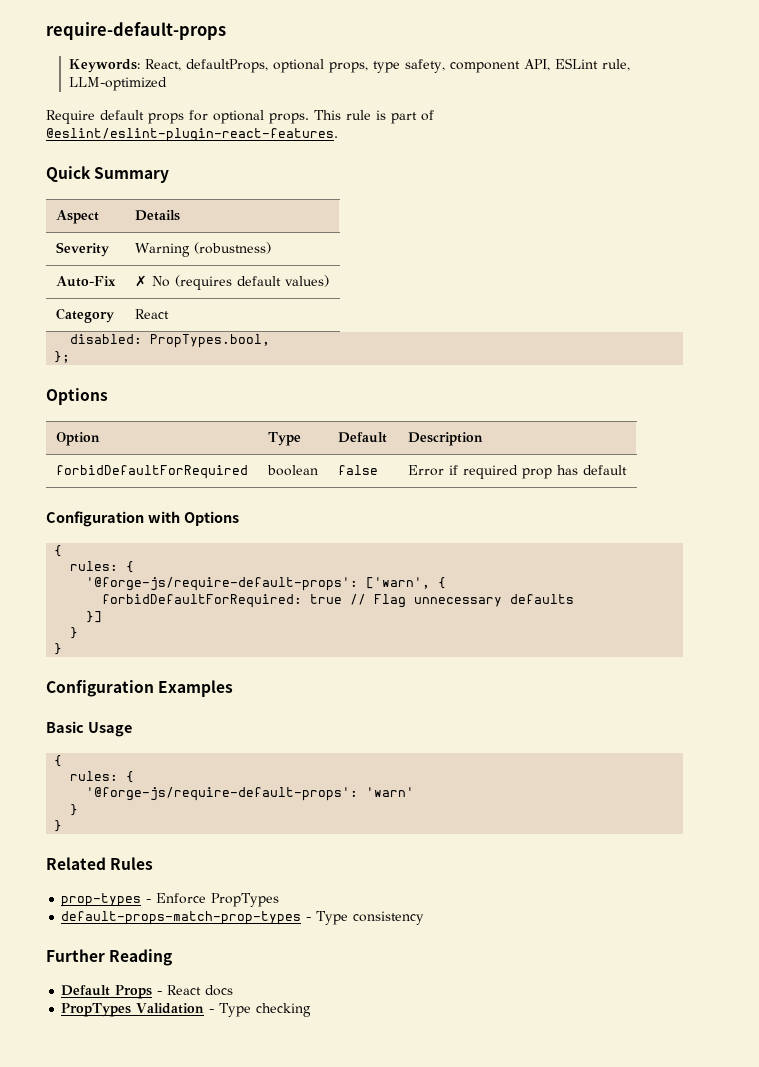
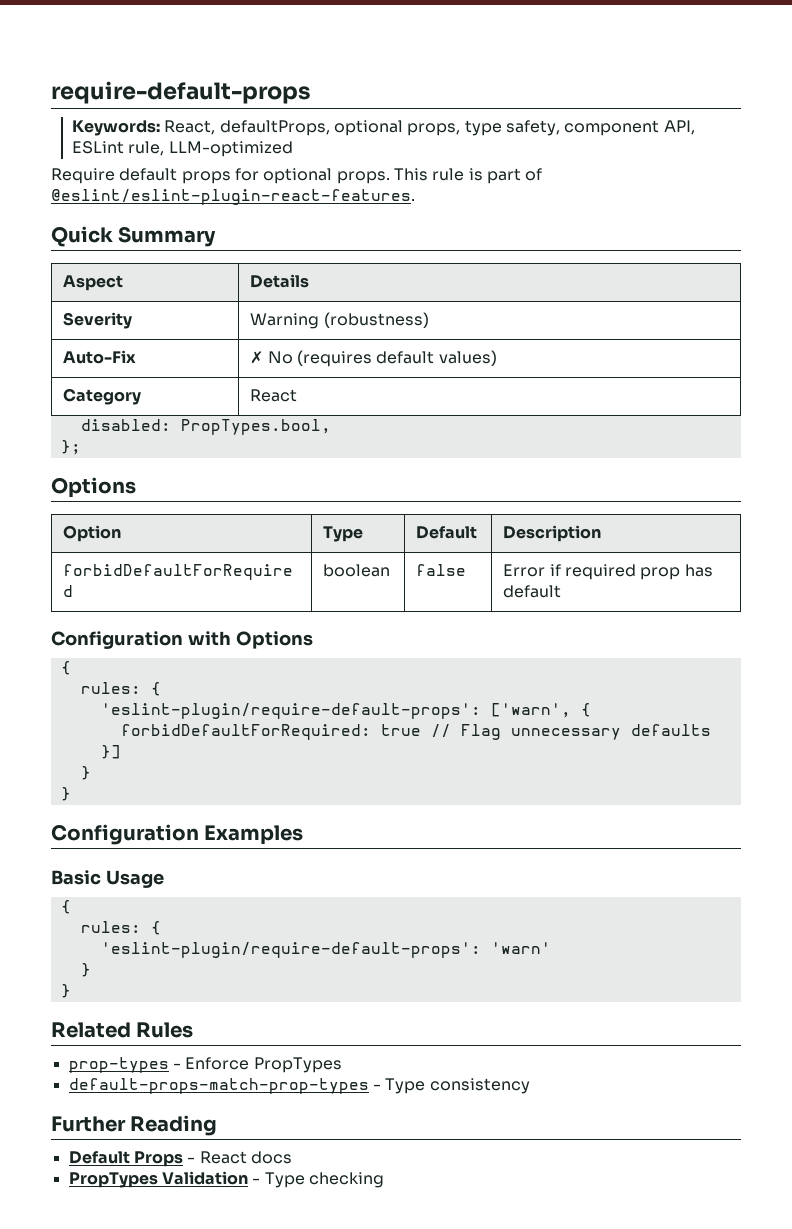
- '@forge-js/require-default-props': ['warn', {
+ 'eslint-plugin/require-default-props': ['warn', {
- '@forge-js/require-default-props': 'warn'
+ 'eslint-plugin/require-default-props': 'warn'

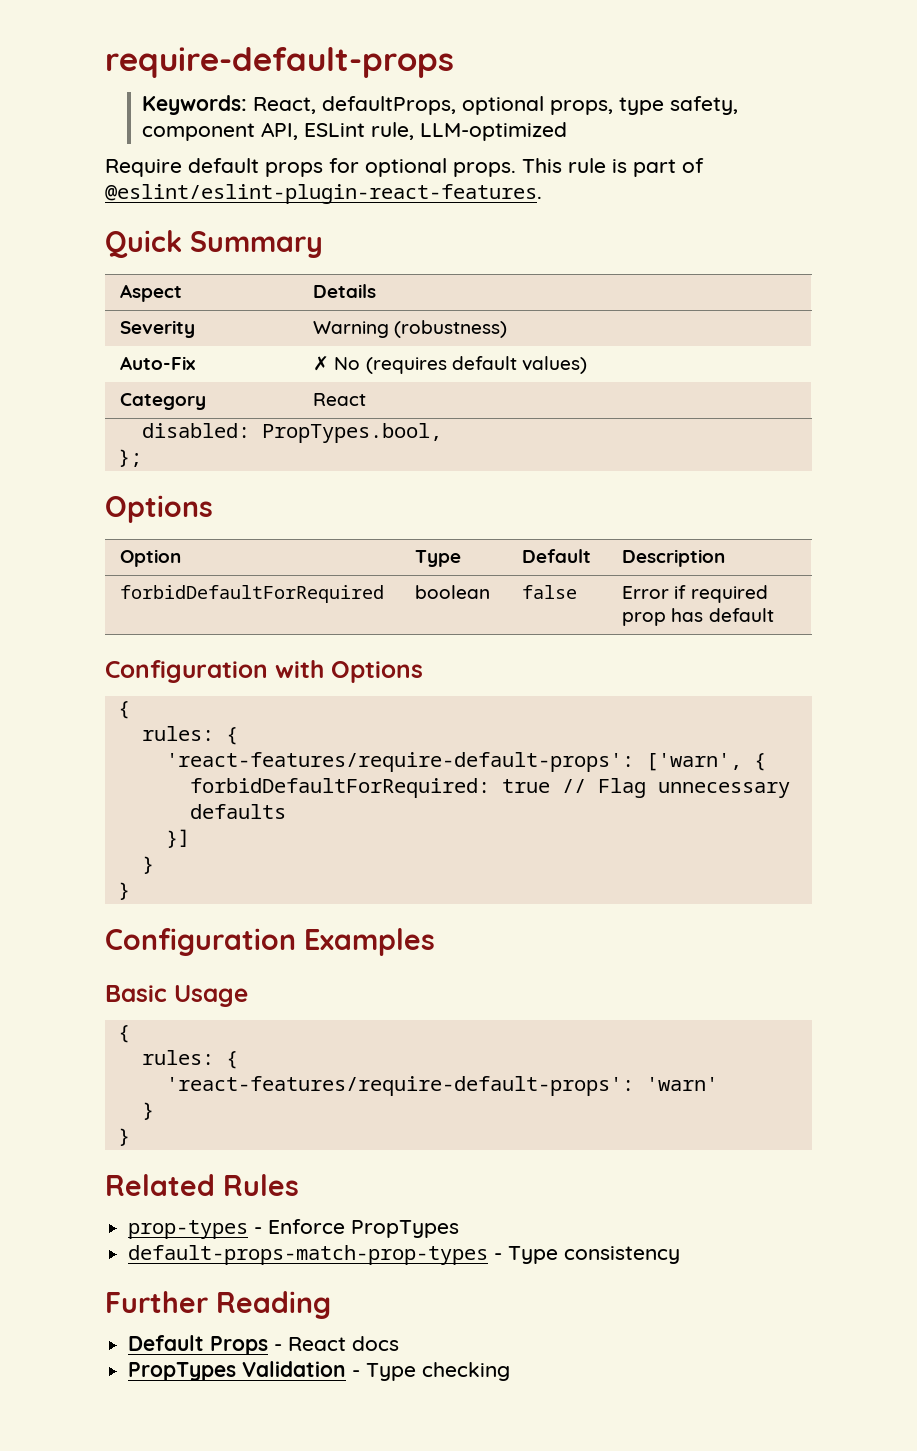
- 'eslint-plugin/require-default-props': ['warn', {
+ 'react-features/require-default-props': ['warn', {
- 'eslint-plugin/require-default-props': 'warn'
+ 'react-features/require-default-props': 'warn'

